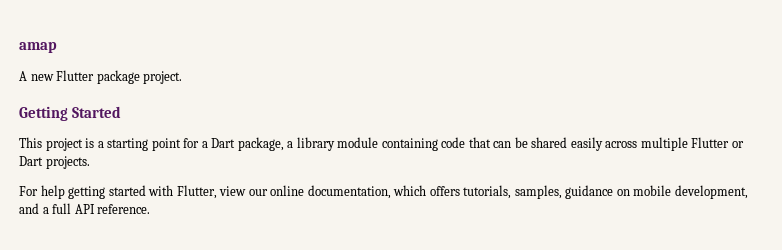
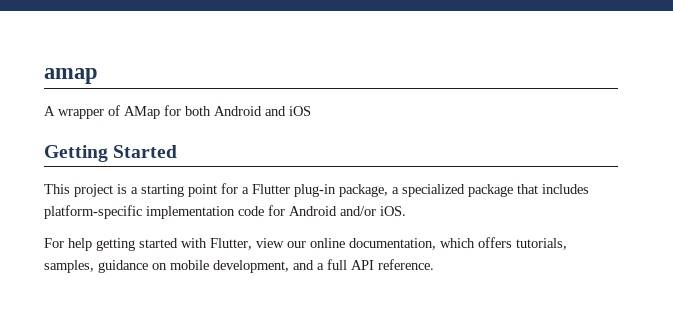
- A new Flutter package project.
+ A wrapper of AMap for both Android and iOS
- This project is a starting point for a Dart package, a library module containing code that can be shared easily across multiple Flutter or Dart projects.
+ This project is a starting point for a Flutter plug-in package, a specialized package that includes platform-specific implementation code for Android and/or iOS.

